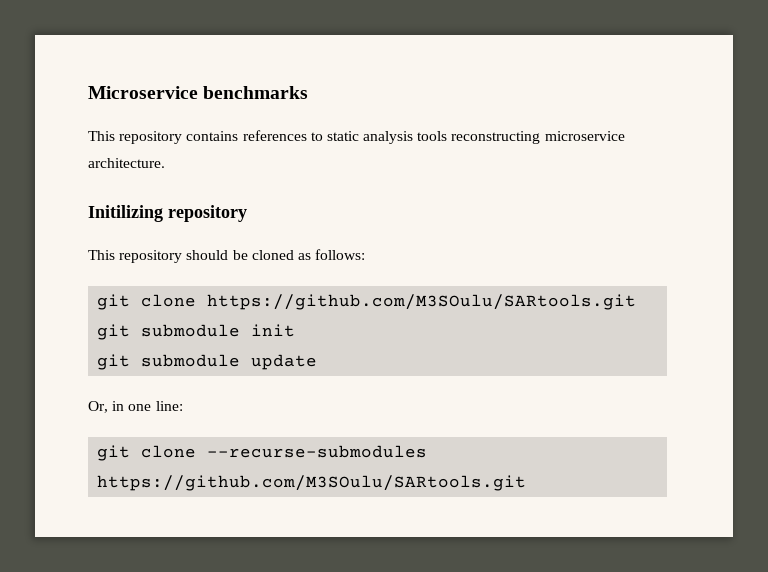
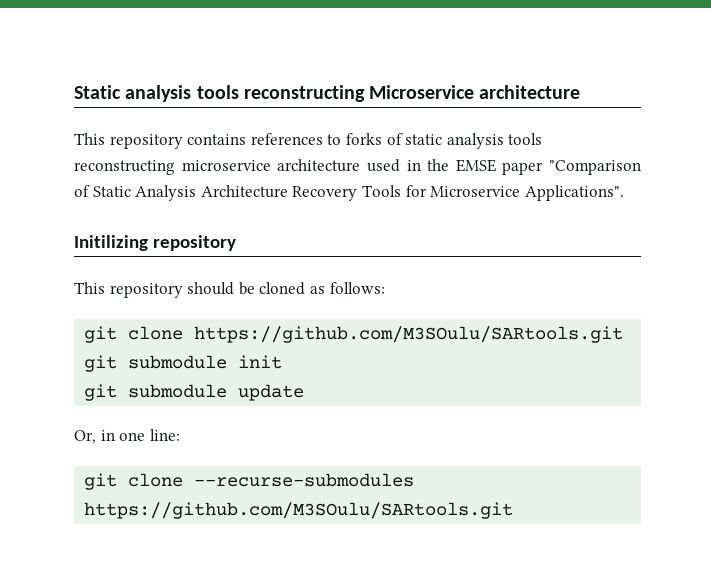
- Microservice benchmarks
+ Static analysis tools reconstructing Microservice architecture
- This repository contains references to static analysis tools reconstructing microservice architecture.
+ This repository contains references to forks of static analysis tools reconstructing microservice architecture used in the EMSE paper "Comparison of Static Analysis Architecture Recovery Tools for Microservice Applications".

